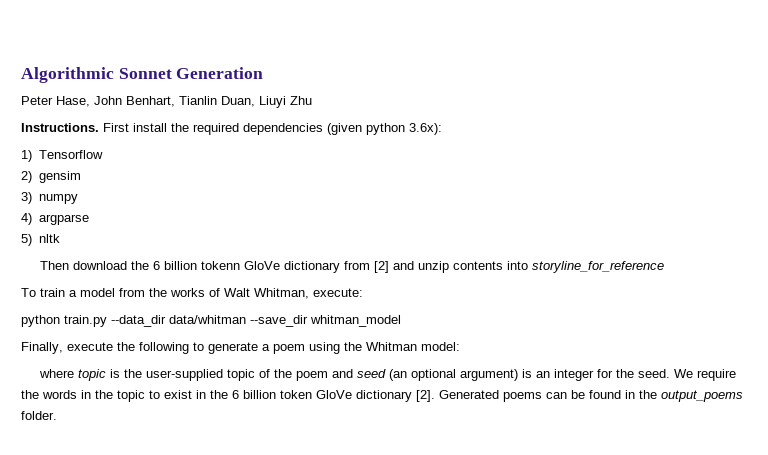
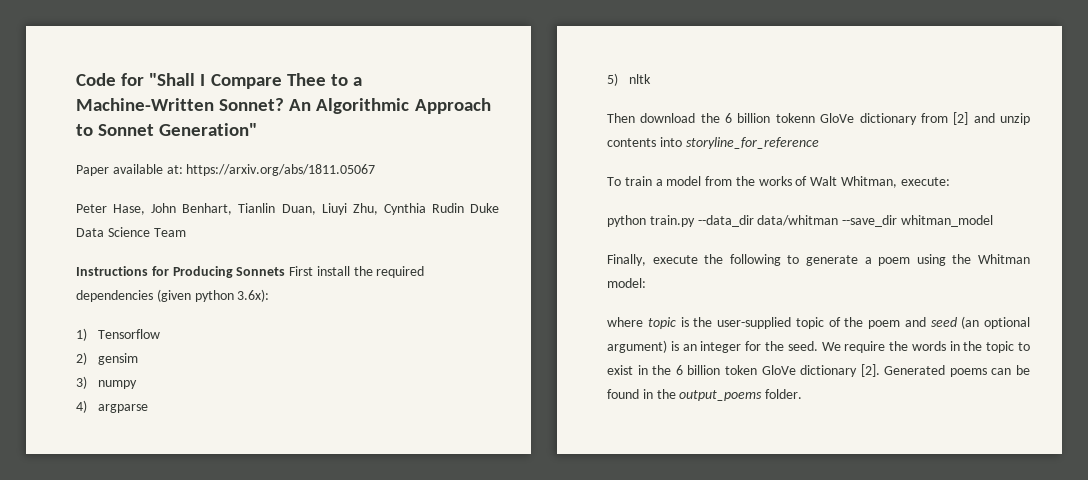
- Algorithmic Sonnet Generation
+ Code for "Shall I Compare Thee to a Machine-Written Sonnet? An Algorithmic Approach to Sonnet Generation"
+ Paper available at: https://arxiv.org/abs/1811.05067
- Peter Hase, John Benhart, Tianlin Duan, Liuyi Zhu
- Instructions. First install the required dependencies (given python 3.6x):
+ Peter Hase, John Benhart, Tianlin Duan, Liuyi Zhu, Cynthia Rudin Duke Data Science Team
+ Instructions for Producing Sonnets First install the required dependencies (given python 3.6x):

